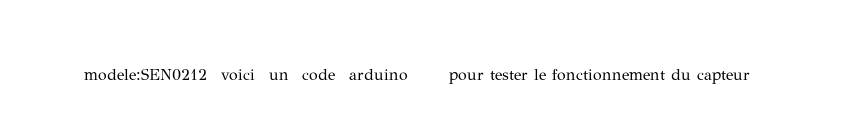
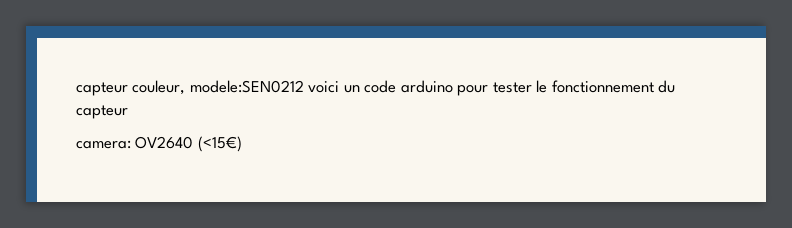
- modele:SEN0212 voici un code arduino pour tester le fonctionnement du capteur
+ capteur couleur, modele:SEN0212 voici un code arduino pour tester le fonctionnement du capteur
+ camera: OV2640 (<15€)

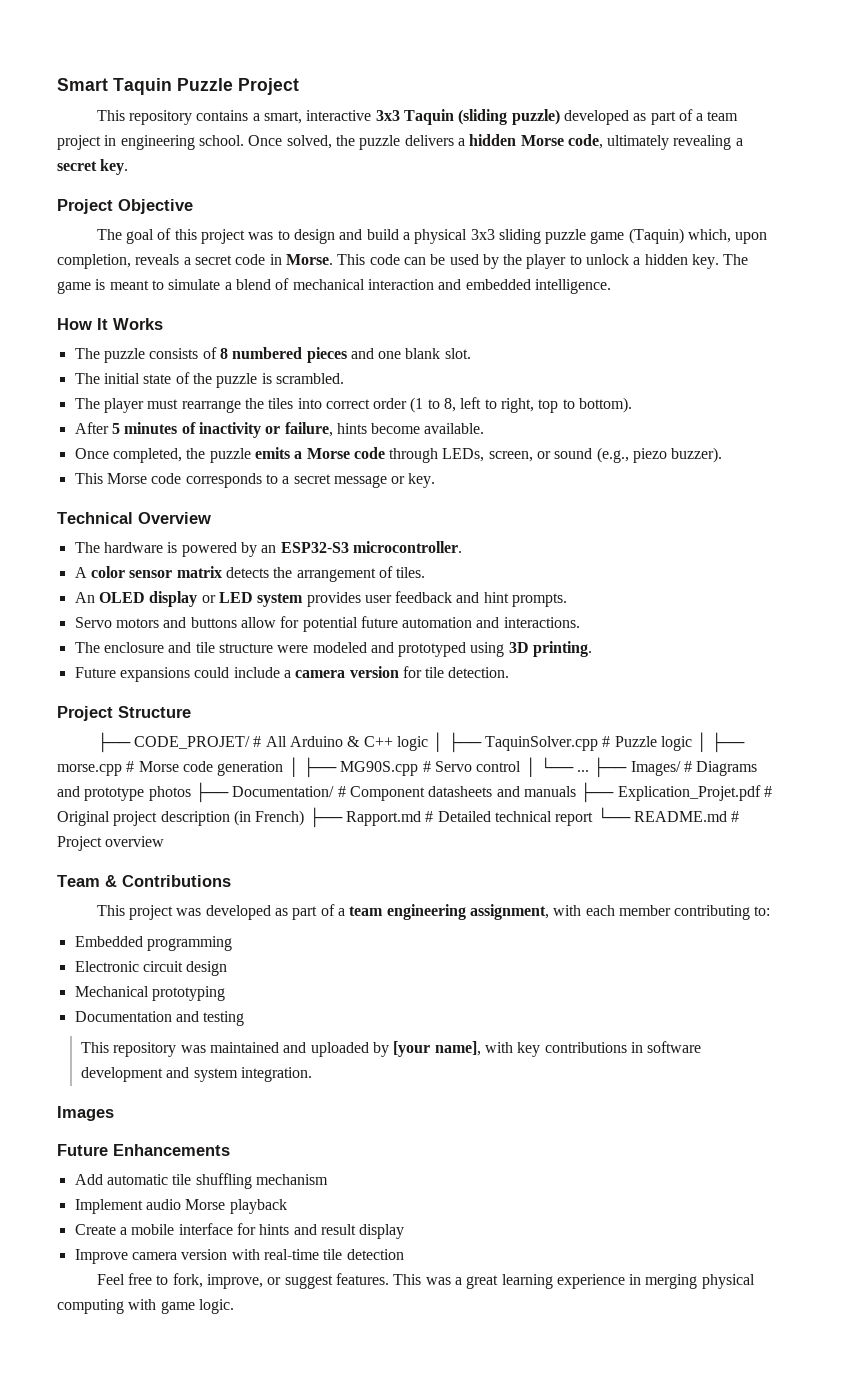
- capteur couleur, modele:SEN0212 voici un code arduino pour tester le fonctionnement du capteur
- camera: OV2640 (<15€)
+ Smart Taquin Puzzle Project
+ This repository contains a smart, interactive 3x3 Taquin (sliding puzzle) developed as part of a team project in engineering school. Once solved, the puzzle delivers a hidden Morse code, ultimately revealing a secret key.
+ Project Objective
+ The goal of this project was to design and build a physical 3x3 sliding puzzle game (Taquin) which, upon completion, reveals a secret code in Morse. This code can be used by the player to unlock a hidden key. The game is meant to simulate a blend of mechanical interaction and embedded intelligence.
+ How It Works
+ The puzzle consists of 8 numbered pieces and one blank slot.
+ The initial state of the puzzle is scrambled.
+ The player must rearrange the tiles into correct order (1 to 8, left to right, top to bottom).
+ After 5 minutes of inactivity or failure, hints become available.
+ Once completed, the puzzle emits a Morse code through LEDs, screen, or sound (e.g., piezo buzzer).
+ This Morse code corresponds to a secret message or key.
+ Technical Overview
+ The hardware is powered by an ESP32-S3 microcontroller.
+ A color sensor matrix detects the arrangement of tiles.
+ An OLED display or LED system provides user feedback and hint prompts.
+ Servo motors and buttons allow for potential future automation and interactions.
+ The enclosure and tile structure were modeled and prototyped using 3D printing.
+ Future expansions could include a camera version for tile detection.
+ Project Structure
+ ├── CODE_PROJET/ # All Arduino & C++ logic │ ├── TaquinSolver.cpp # Puzzle logic │ ├── morse.cpp # Morse code generation │ ├── MG90S.cpp # Servo control │ └── ... ├── Images/ # Diagrams and prototype photos ├── Documentation/ # Component datasheets and manuals ├── Explication_Projet.pdf # Original project description (in French) ├── Rapport.md # Detailed technical report └── README.md # Project overview
+ Team & Contributions
+ This project was developed as part of a team engineering assignment, with each member contributing to:
+ Embedded programming
+ Electronic circuit design
+ Mechanical prototyping
+ Documentation and testing
+ This repository was maintained and uploaded by [your name], with key contributions in software development and system integration.
+ Images
+ Future Enhancements
+ Add automatic tile shuffling mechanism
+ Implement audio Morse playback
+ Create a mobile interface for hints and result display
+ Improve camera version with real-time tile detection
+ Feel free to fork, improve, or suggest features. This was a great learning experience in merging physical computing with game logic.

